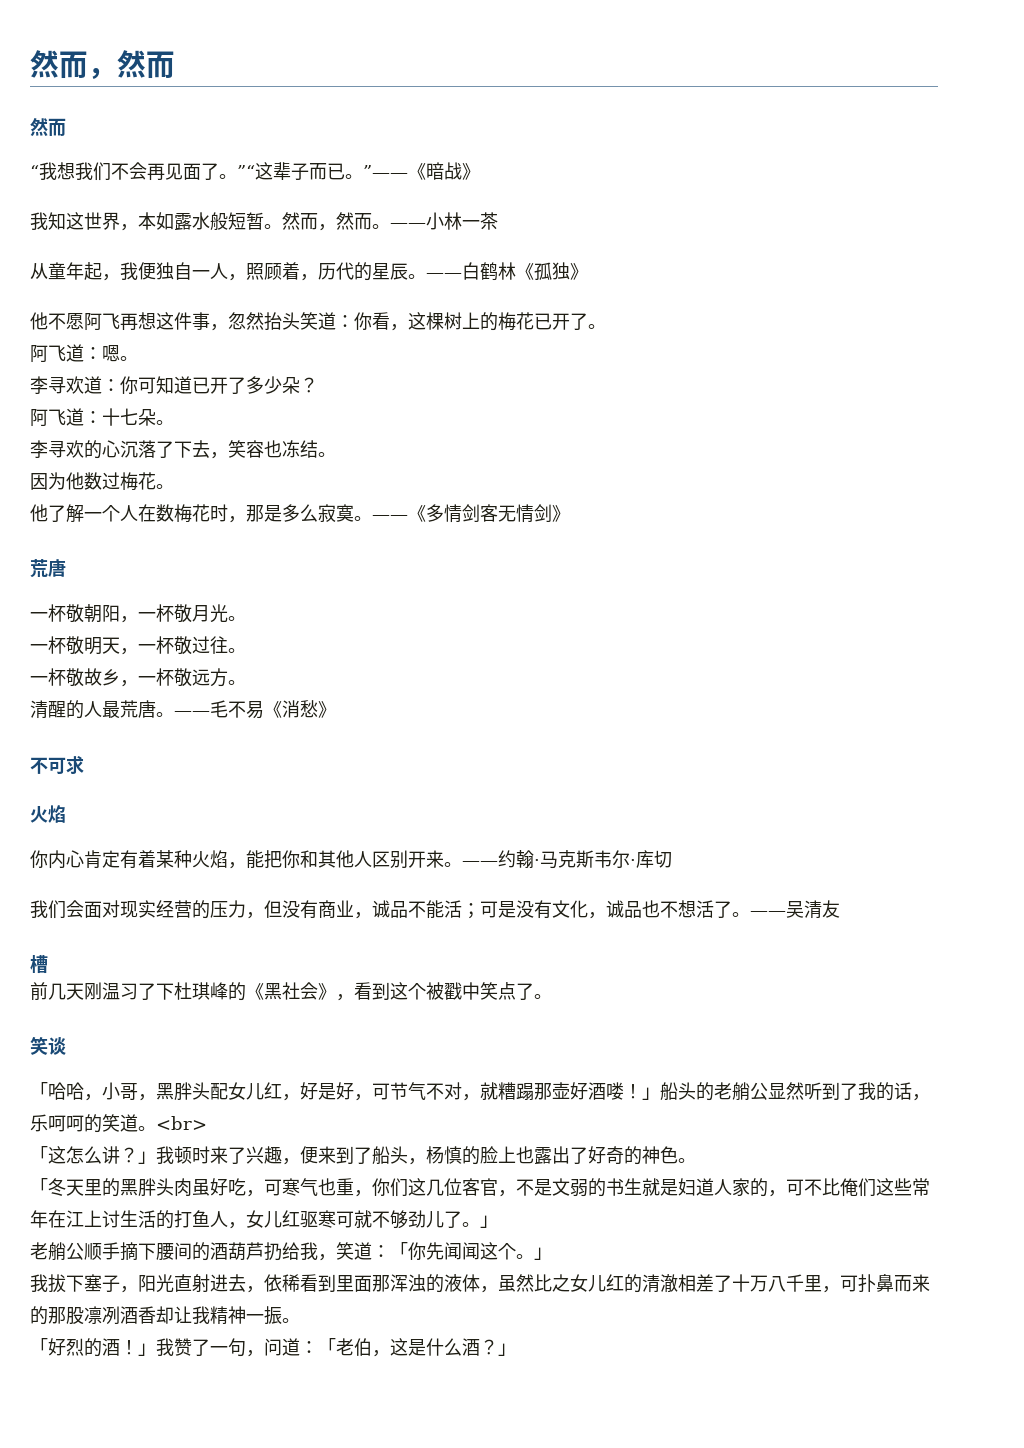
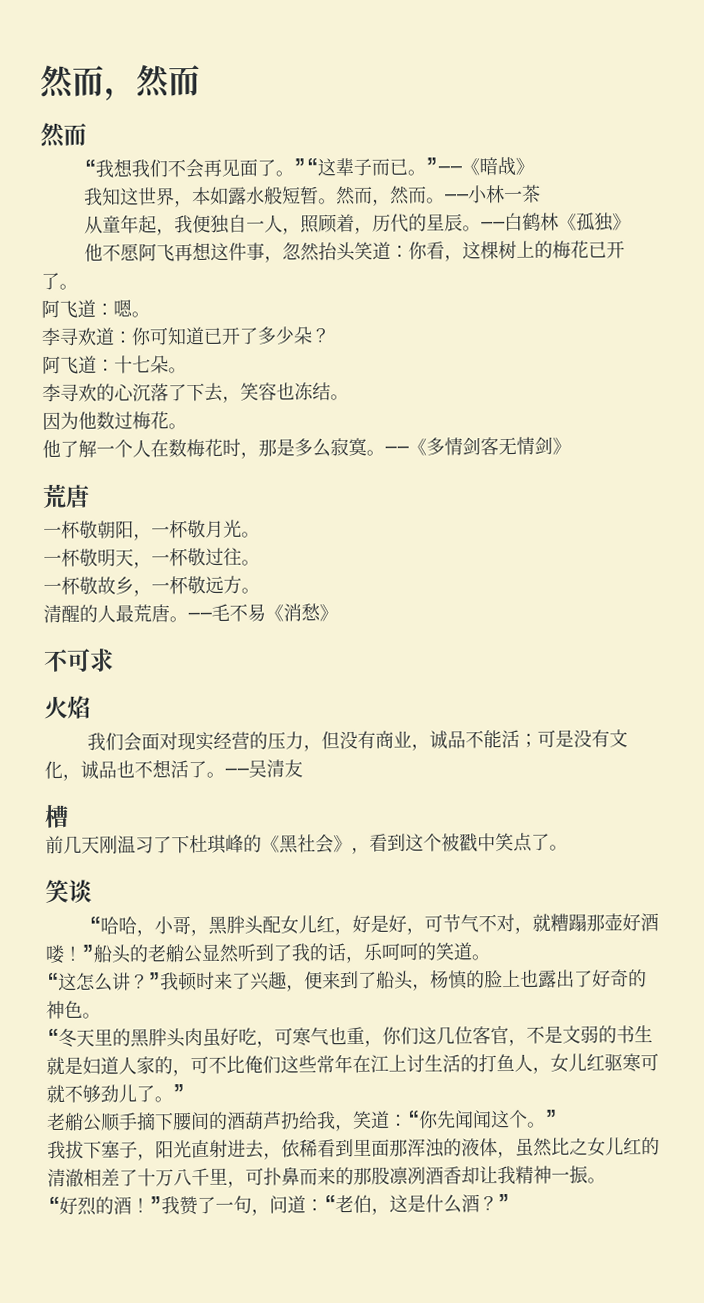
- 你内心肯定有着某种火焰，能把你和其他人区别开来。——约翰·马克斯韦尔·库切
- 「哈哈，小哥，黑胖头配女儿红，好是好，可节气不对，就糟蹋那壶好酒喽！」船头的老艄公显然听到了我的话，乐呵呵的笑道。<br>
- 「这怎么讲？」我顿时来了兴趣，便来到了船头，杨慎的脸上也露出了好奇的神色。
+ “哈哈，小哥，黑胖头配女儿红，好是好，可节气不对，就糟蹋那壶好酒喽！”船头的老艄公显然听到了我的话，乐呵呵的笑道。
+ “这怎么讲？”我顿时来了兴趣，便来到了船头，杨慎的脸上也露出了好奇的神色。
- 「冬天里的黑胖头肉虽好吃，可寒气也重，你们这几位客官，不是文弱的书生就是妇道人家的，可不比俺们这些常年在江上讨生活的打鱼人，女儿红驱寒可就不够劲儿了。」
+ “冬天里的黑胖头肉虽好吃，可寒气也重，你们这几位客官，不是文弱的书生就是妇道人家的，可不比俺们这些常年在江上讨生活的打鱼人，女儿红驱寒可就不够劲儿了。”
- 老艄公顺手摘下腰间的酒葫芦扔给我，笑道：「你先闻闻这个。」
+ 老艄公顺手摘下腰间的酒葫芦扔给我，笑道：“你先闻闻这个。”
- 「好烈的酒！」我赞了一句，问道：「老伯，这是什么酒？」
+ “好烈的酒！”我赞了一句，问道：“老伯，这是什么酒？”

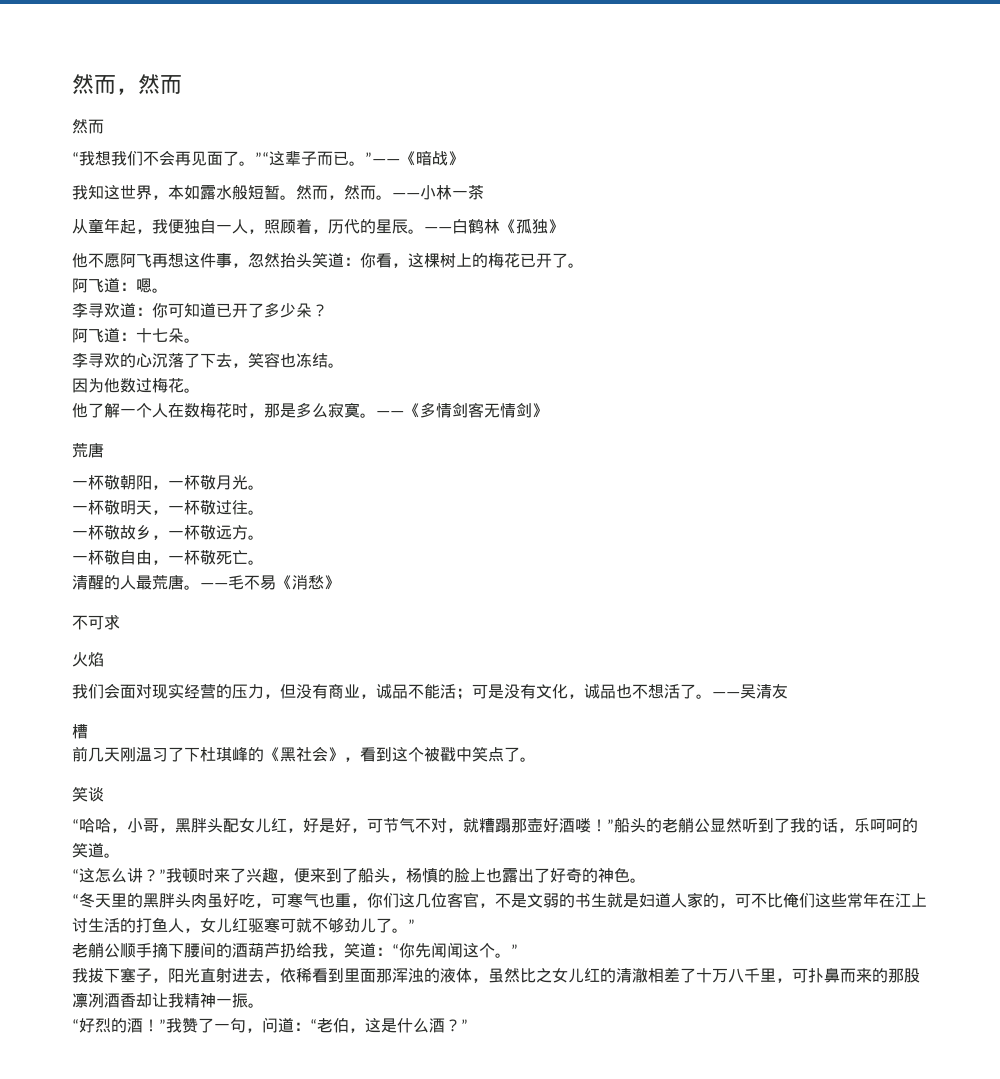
+ 一杯敬自由，一杯敬死亡。

